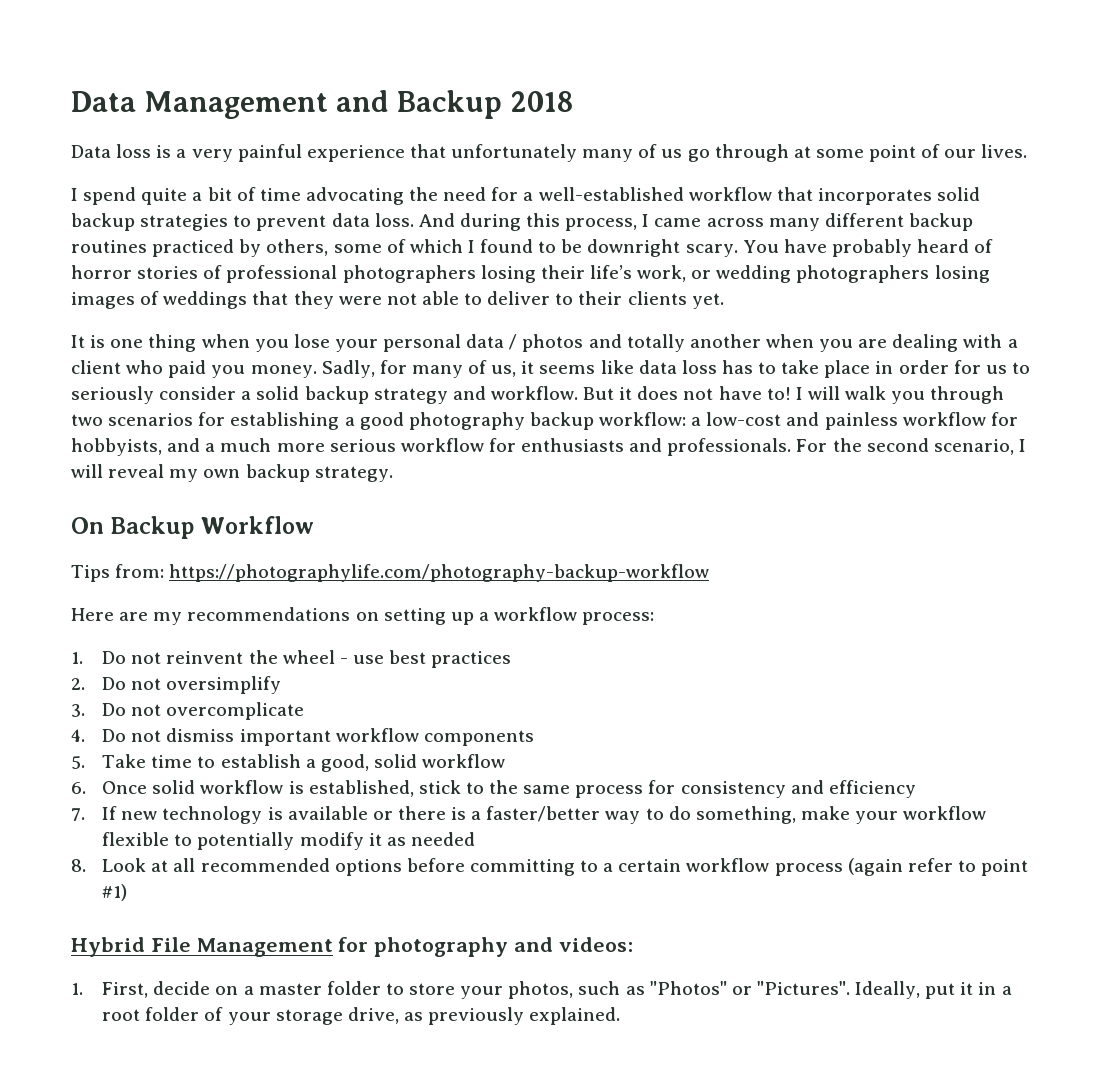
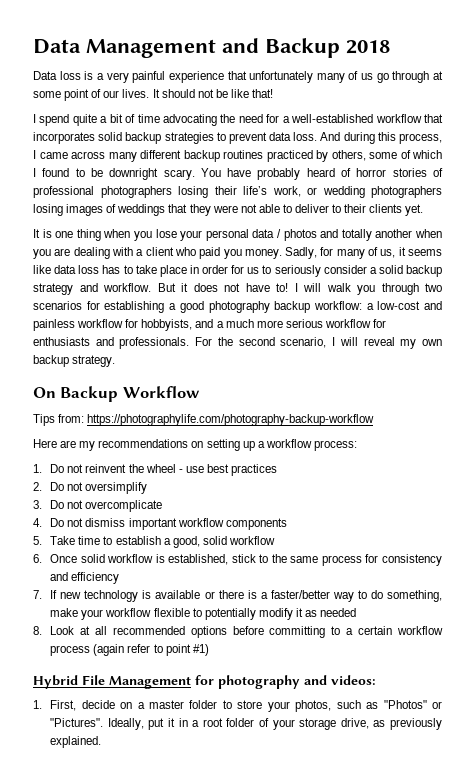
+ It should not be like that!

